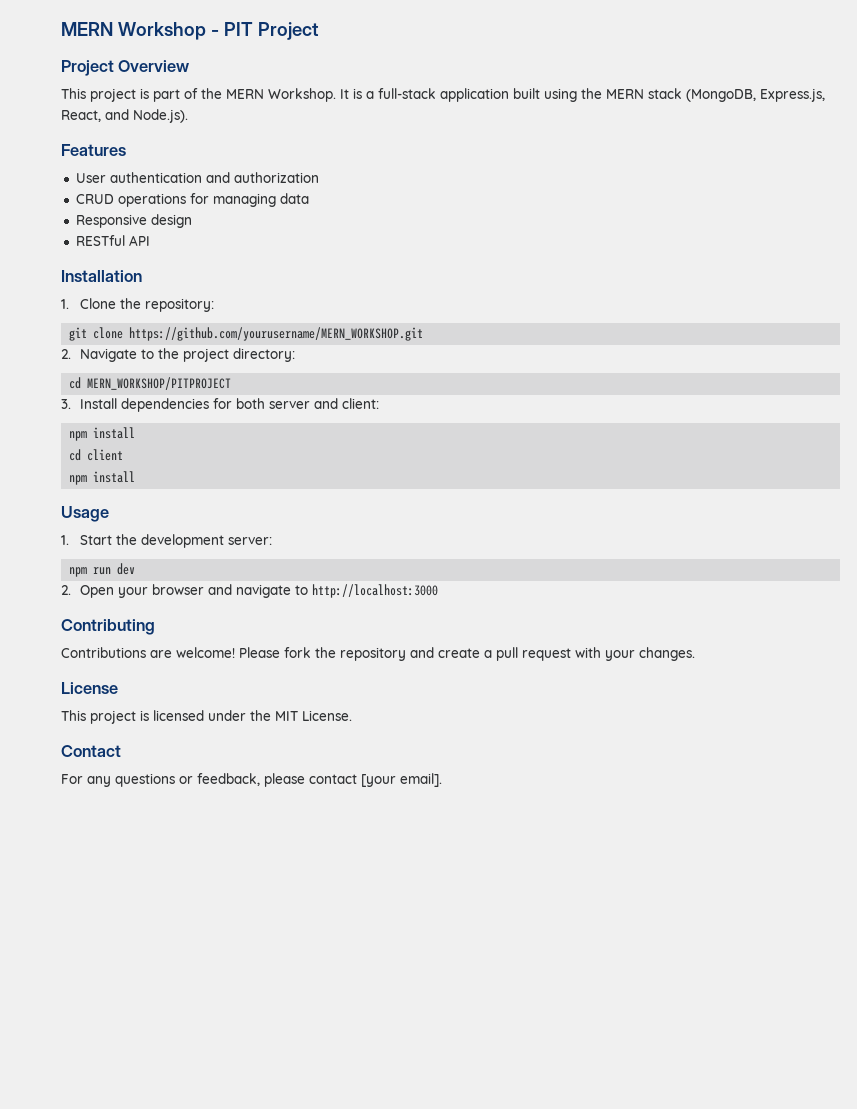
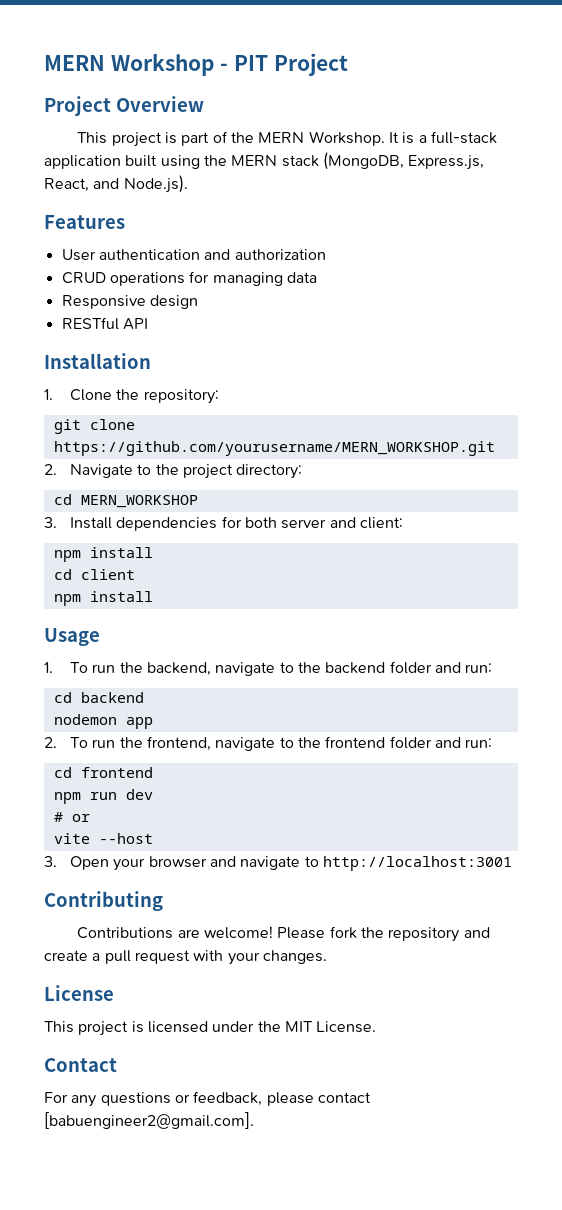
- cd MERN_WORKSHOP/PITPROJECT
+ cd MERN_WORKSHOP
- 1. Start the development server:
+ 1. To run the backend, navigate to the backend folder and run:
+ cd backend
+ nodemon app
+ 2. To run the frontend, navigate to the frontend folder and run:
+ cd frontend
  npm run dev
- 2. Open your browser and navigate to http://localhost:3000
+ # or
+ vite --host
+ 3. Open your browser and navigate to http://localhost:3001
- For any questions or feedback, please contact [your email].
+ For any questions or feedback, please contact [babuengineer2@gmail.com].

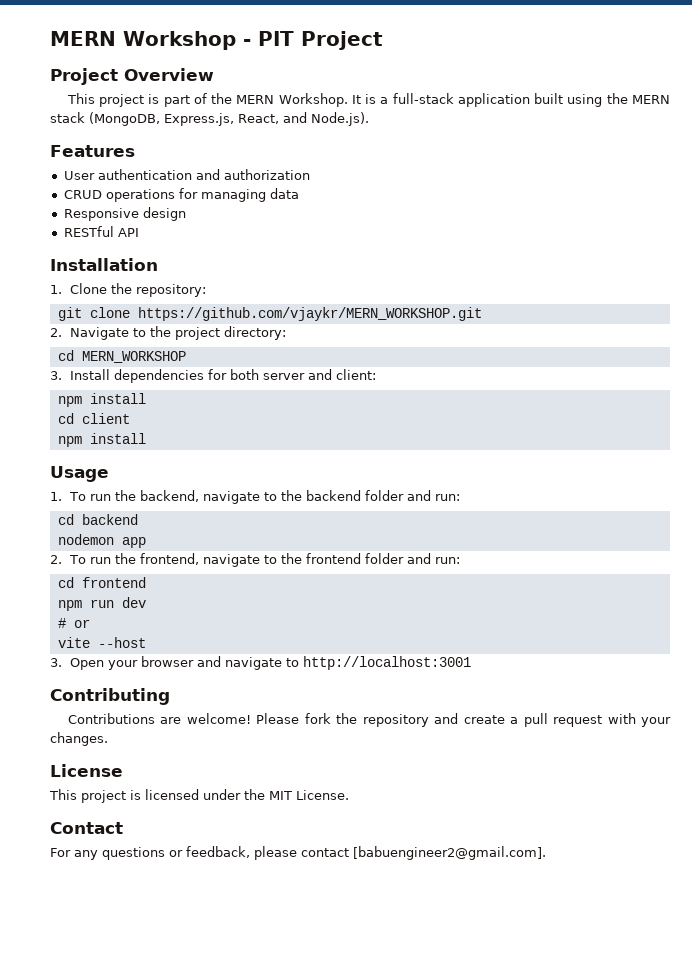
- git clone https://github.com/yourusername/MERN_WORKSHOP.git
+ git clone https://github.com/vjaykr/MERN_WORKSHOP.git

